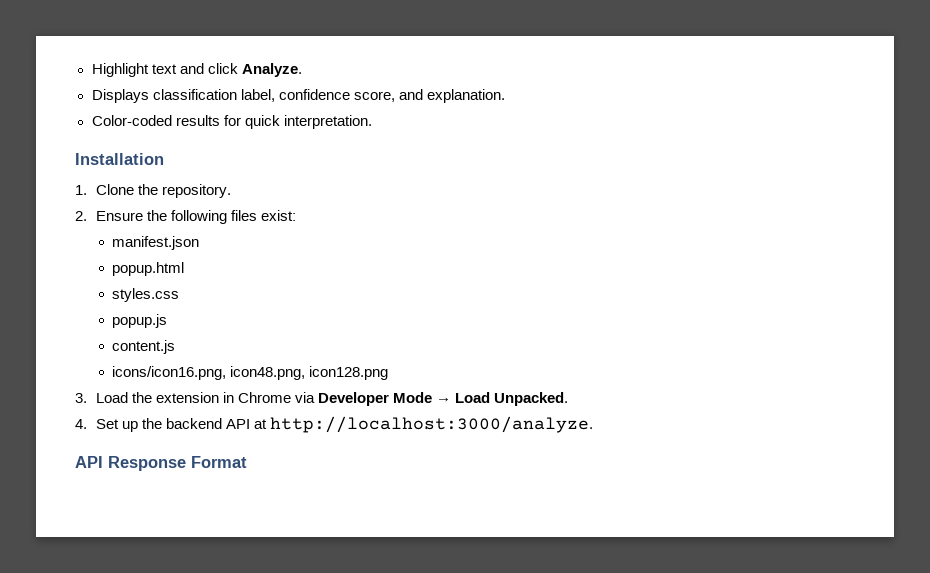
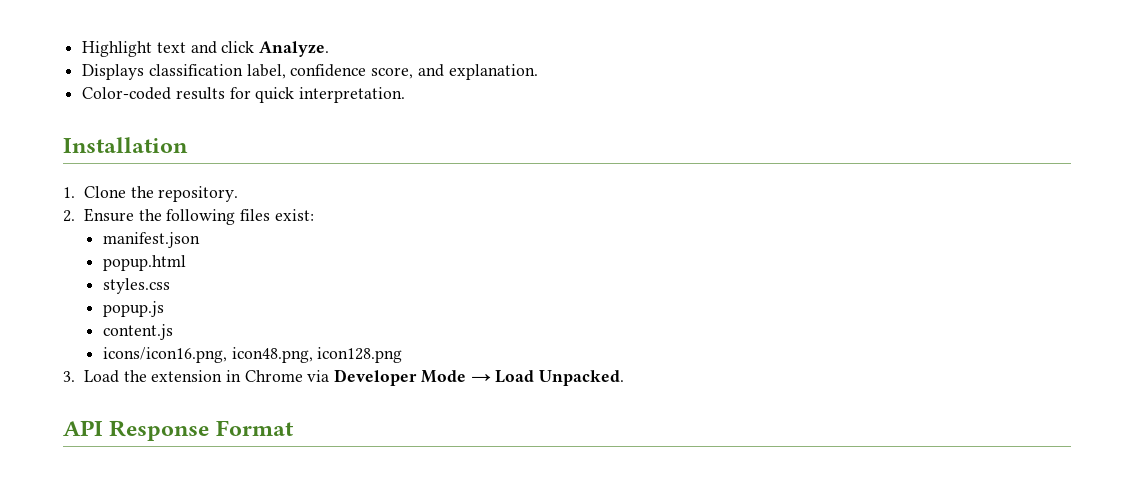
- 4. Set up the backend API at http://localhost:3000/analyze.

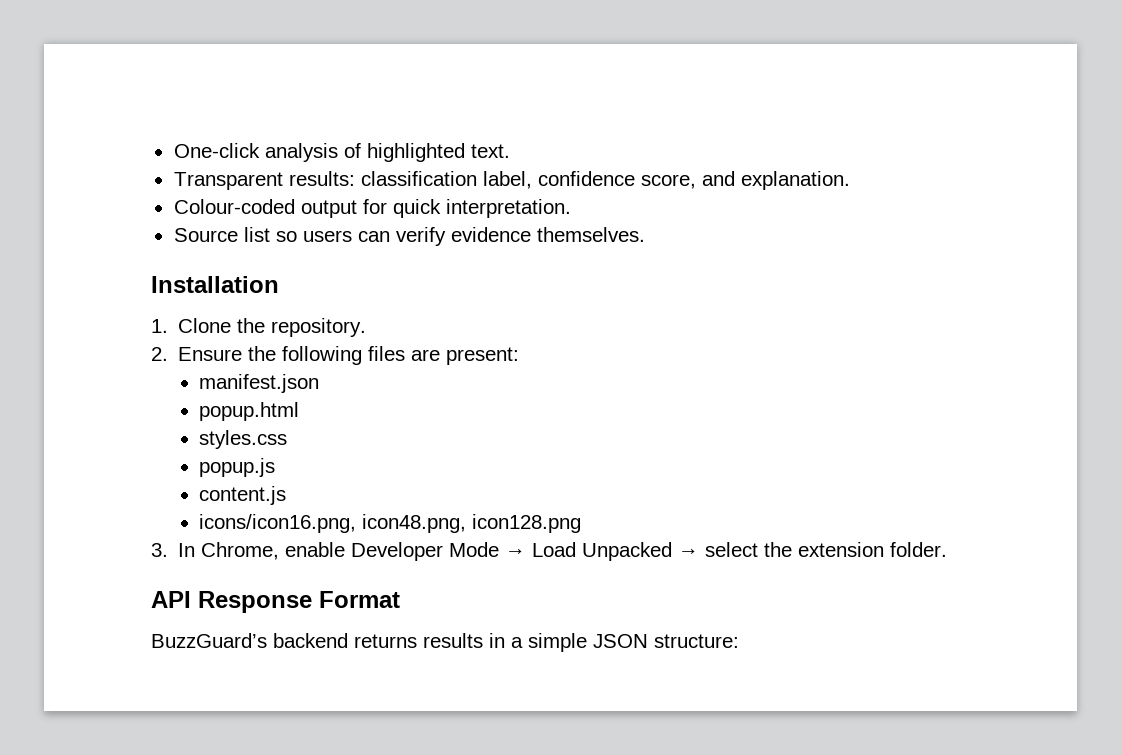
- Highlight text and click Analyze.
- Displays classification label, confidence score, and explanation.
+ One-click analysis of highlighted text.
+ Transparent results: classification label, confidence score, and explanation.
- Color-coded results for quick interpretation.
+ Colour-coded output for quick interpretation.
+ Source list so users can verify evidence themselves.
- 2. Ensure the following files exist:
+ 2. Ensure the following files are present:
- 3. Load the extension in Chrome via Developer Mode → Load Unpacked.
+ 3. In Chrome, enable Developer Mode → Load Unpacked → select the extension folder.
  API Response Format
+ BuzzGuard’s backend returns results in a simple JSON structure:

